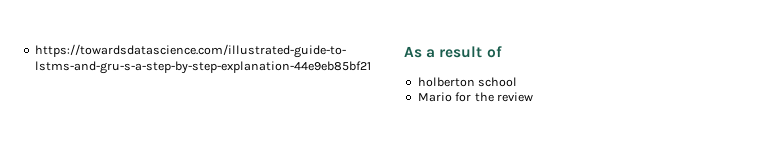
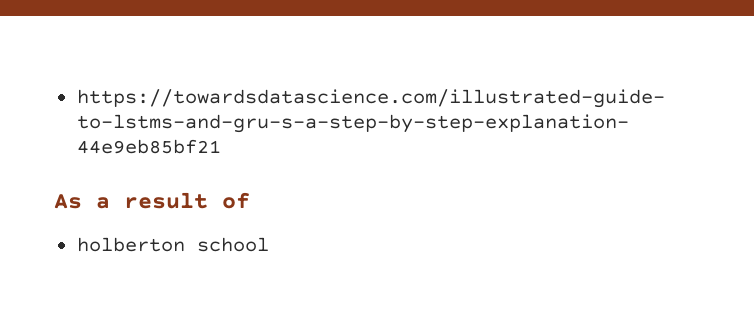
- Mario for the review

